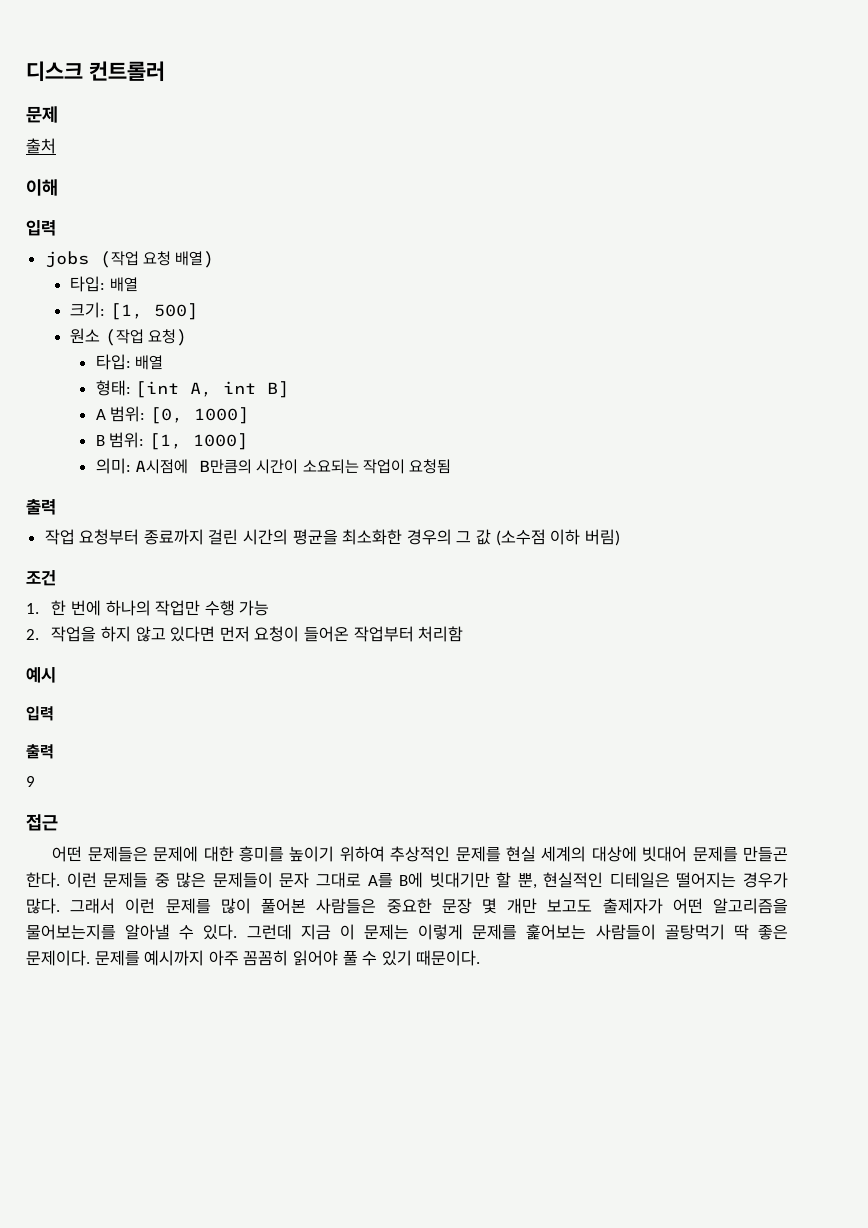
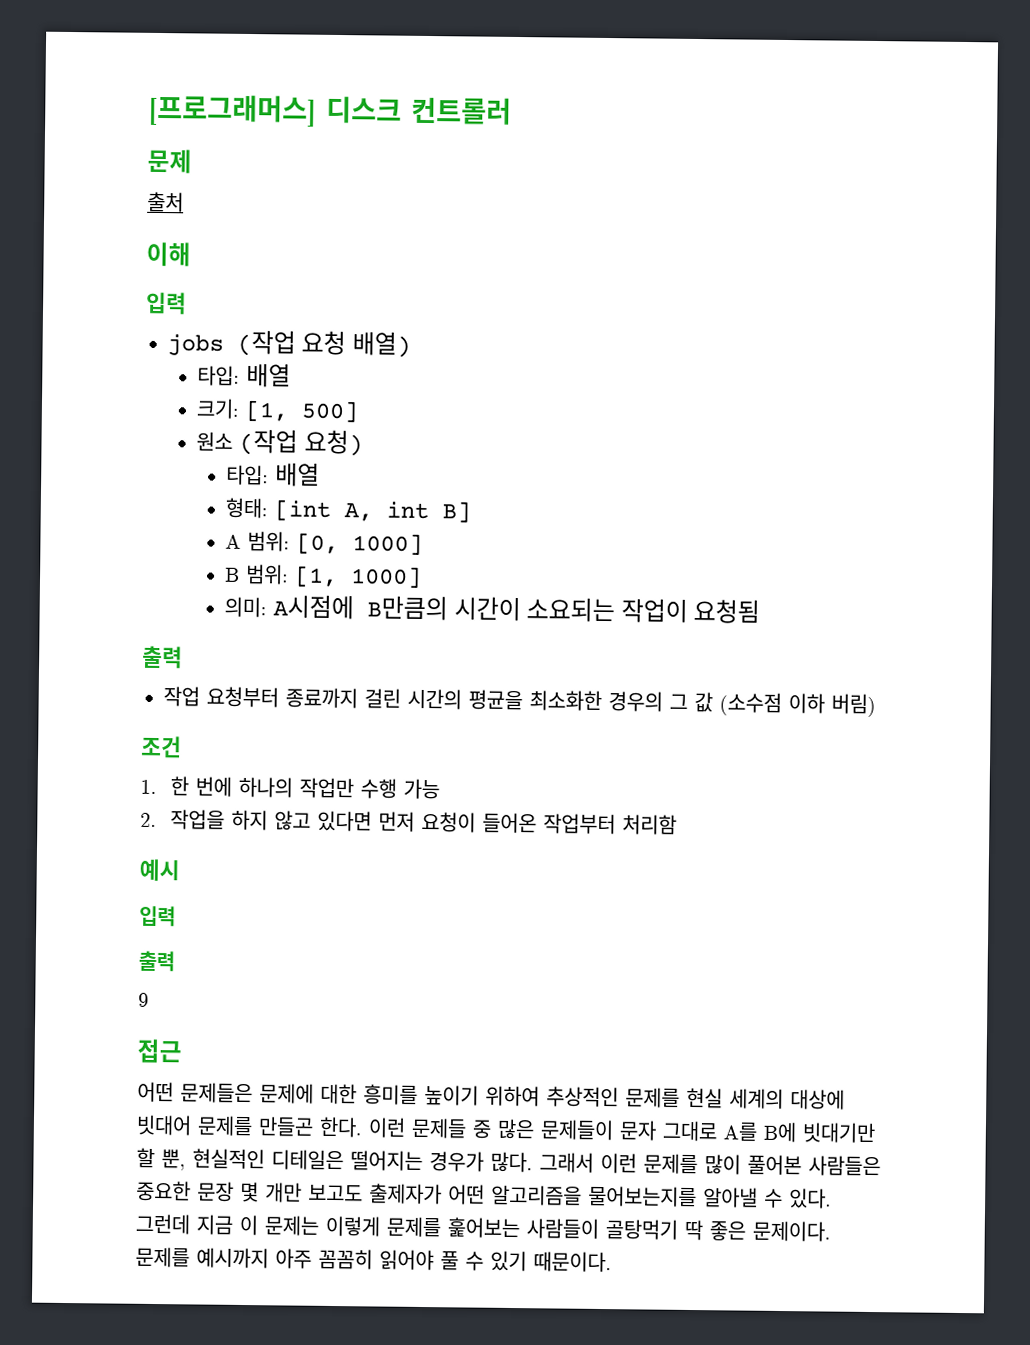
- 디스크 컨트롤러
+ [프로그래머스] 디스크 컨트롤러

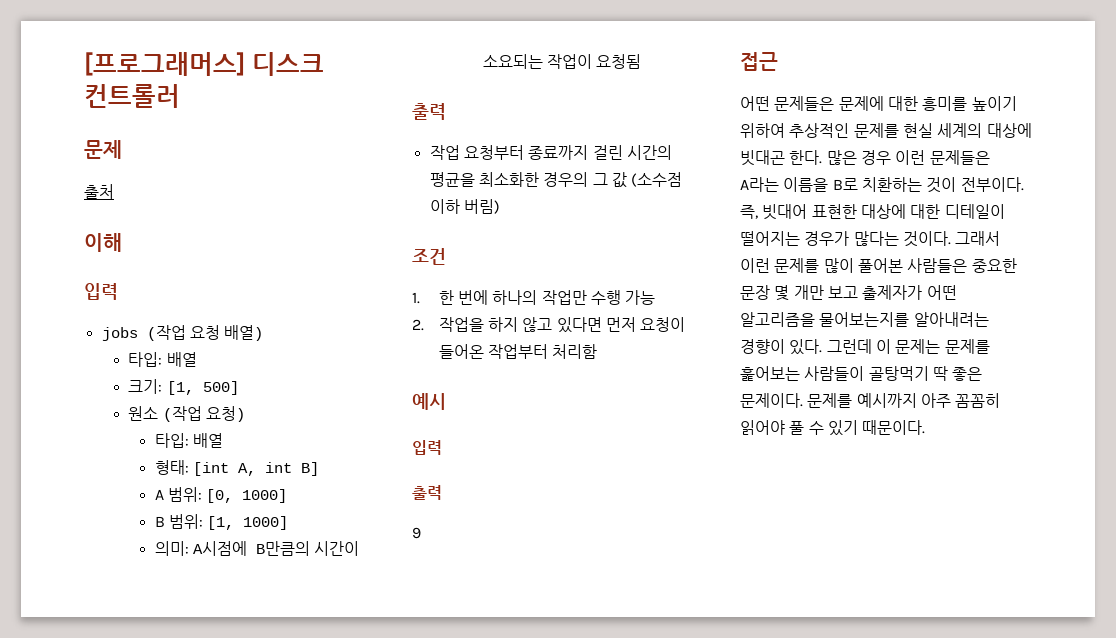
- 어떤 문제들은 문제에 대한 흥미를 높이기 위하여 추상적인 문제를 현실 세계의 대상에 빗대어 문제를 만들곤 한다. 이런 문제들 중 많은 문제들이 문자 그대로 A를 B에 빗대기만 할 뿐, 현실적인 디테일은 떨어지는 경우가 많다.
+ 어떤 문제들은 문제에 대한 흥미를 높이기 위하여 추상적인 문제를 현실 세계의 대상에 빗대곤 한다. 많은 경우 이런 문제들은 A라는 이름을 B로 치환하는 것이 전부이다. 즉, 빗대어 표현한 대상에 대한 디테일이 떨어지는 경우가 많다는 것이다.
- 그래서 이런 문제를 많이 풀어본 사람들은 중요한 문장 몇 개만 보고도 출제자가 어떤 알고리즘을 물어보는지를 알아낼 수 있다.
+ 그래서 이런 문제를 많이 풀어본 사람들은 중요한 문장 몇 개만 보고 출제자가 어떤 알고리즘을 물어보는지를 알아내려는 경향이 있다.
- 그런데 지금 이 문제는 이렇게 문제를 훑어보는 사람들이 골탕먹기 딱 좋은 문제이다.
+ 그런데 이 문제는 문제를 훑어보는 사람들이 골탕먹기 딱 좋은 문제이다.

